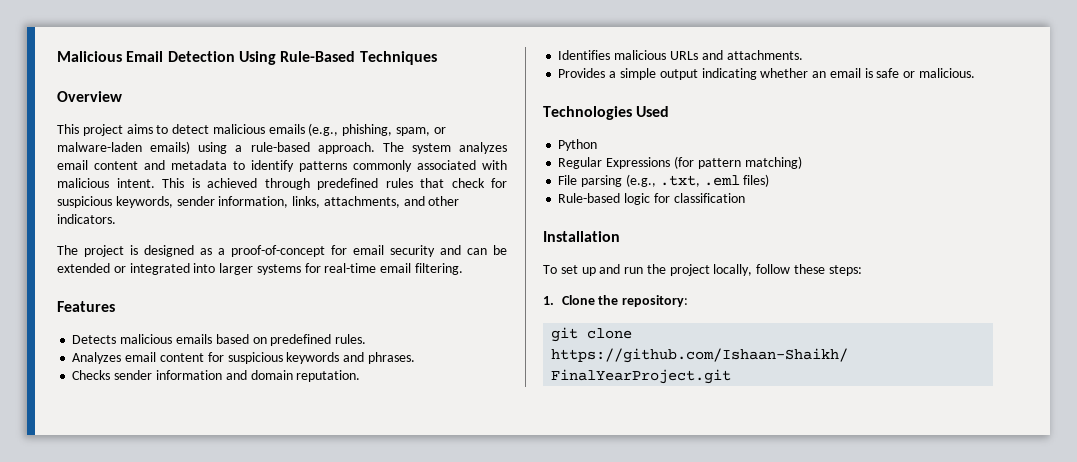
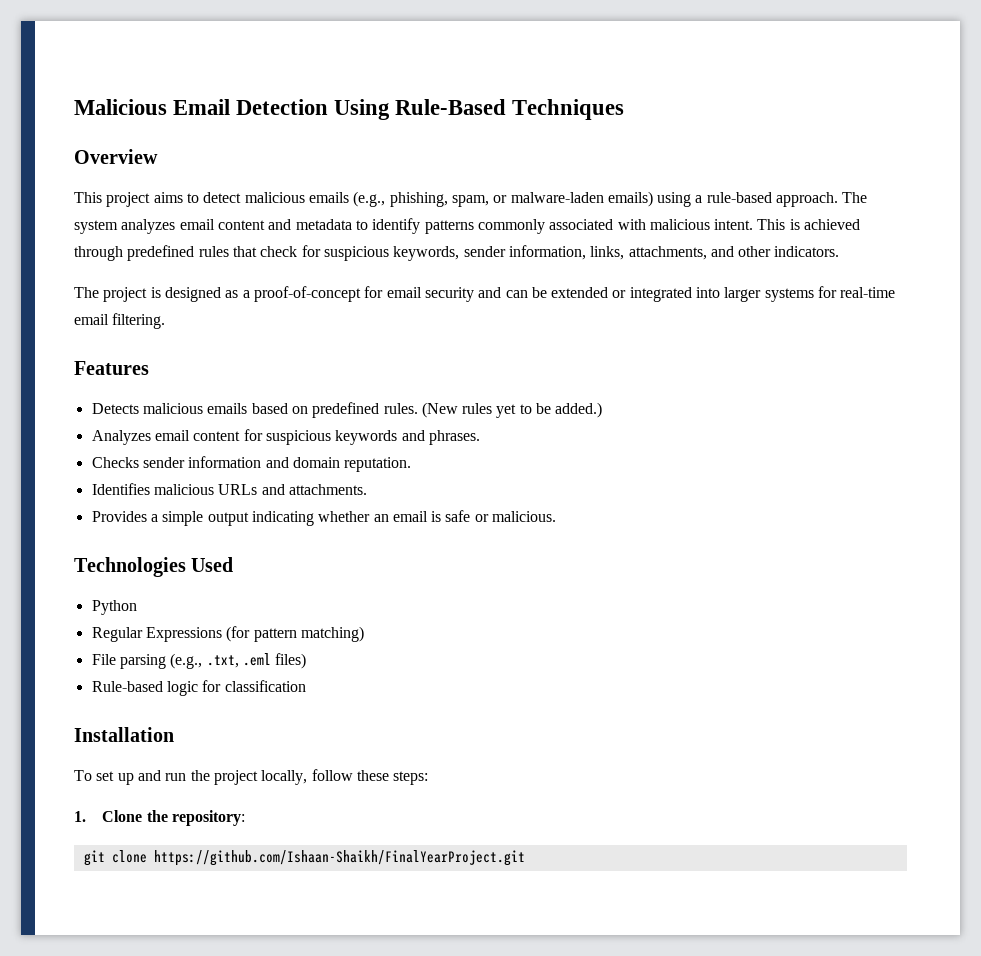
+ (New rules yet to be added.)

